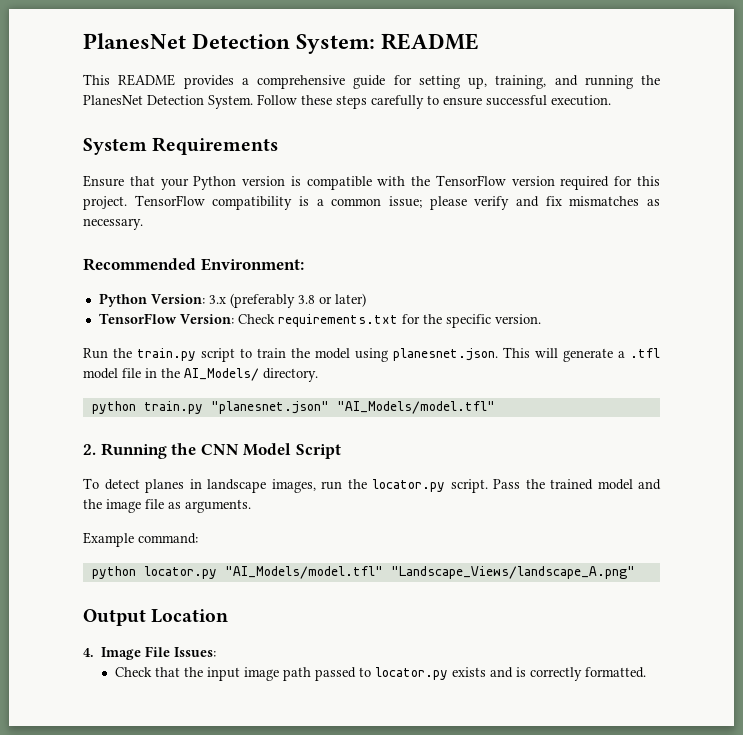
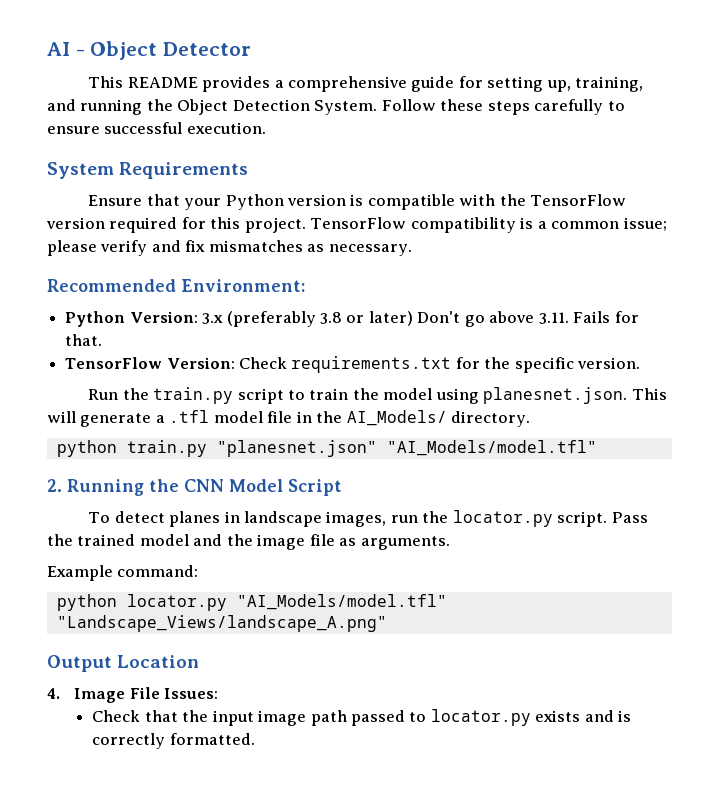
- PlanesNet Detection System: README
+ AI - Object Detector
- This README provides a comprehensive guide for setting up, training, and running the PlanesNet Detection System.
+ This README provides a comprehensive guide for setting up, training, and running the Object Detection System.
- Python Version: 3.x (preferably 3.8 or later)
+ Python Version: 3.x (preferably 3.8 or later) Don't go above 3.11. Fails for that.

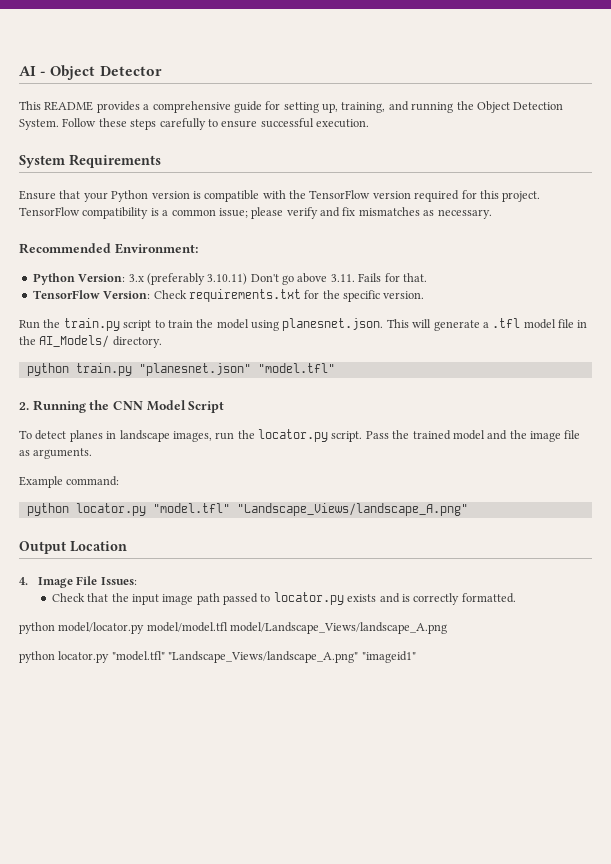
- Python Version: 3.x (preferably 3.8 or later) Don't go above 3.11. Fails for that.
+ Python Version: 3.x (preferably 3.10.11) Don't go above 3.11. Fails for that.
- python train.py "planesnet.json" "AI_Models/model.tfl"
+ python train.py "planesnet.json" "model.tfl"
  Example command:
- python locator.py "AI_Models/model.tfl" "Landscape_Views/landscape_A.png"
+ python locator.py "model.tfl" "Landscape_Views/landscape_A.png"
+ python model/locator.py model/model.tfl model/Landscape_Views/landscape_A.png
+ python locator.py "model.tfl" "Landscape_Views/landscape_A.png" "imageid1"

